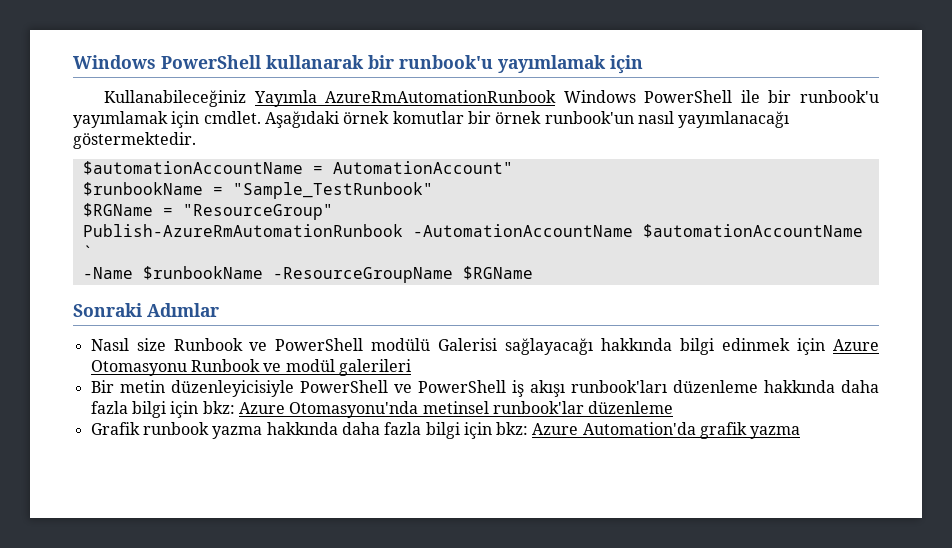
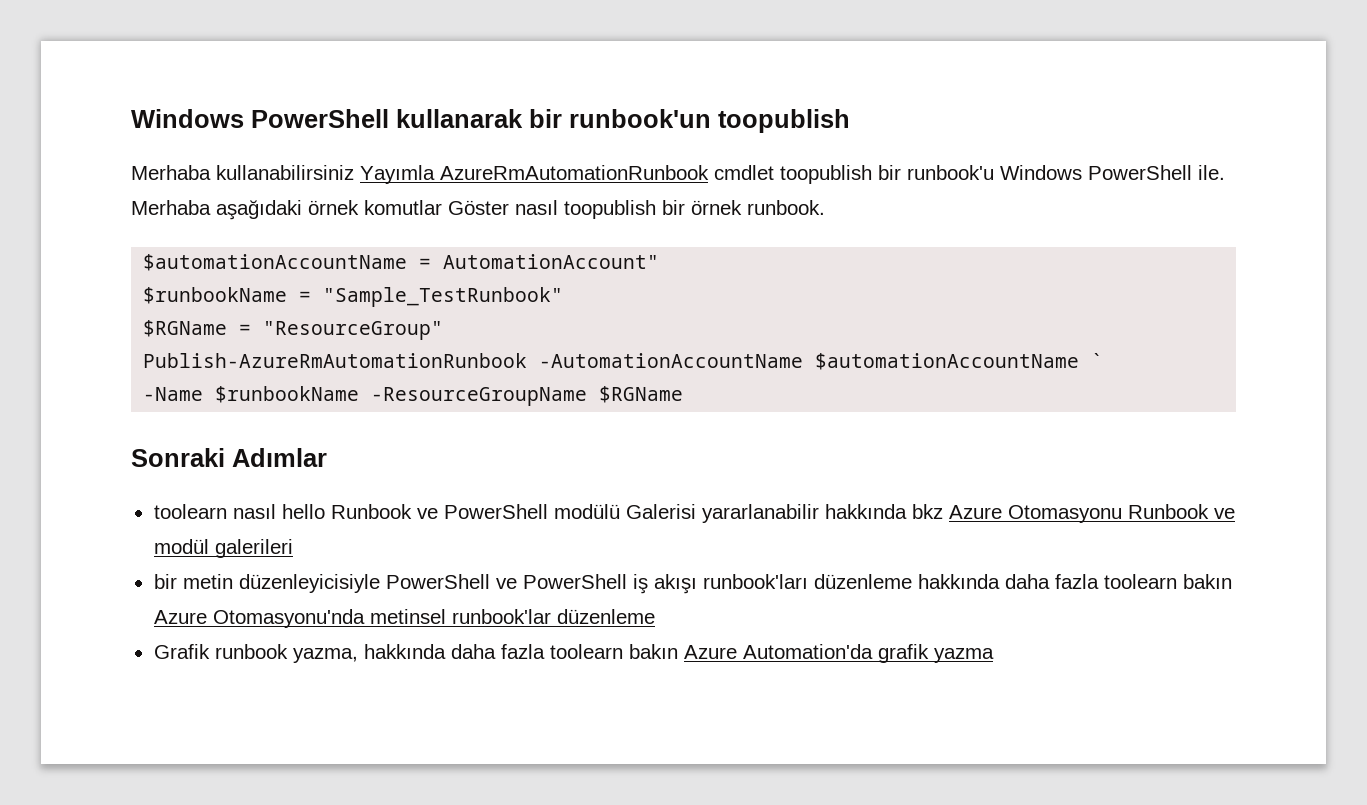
- Windows PowerShell kullanarak bir runbook'u yayımlamak için
- Kullanabileceğiniz Yayımla AzureRmAutomationRunbook Windows PowerShell ile bir runbook'u yayımlamak için cmdlet. Aşağıdaki örnek komutlar bir örnek runbook'un nasıl yayımlanacağı göstermektedir.
+ Windows PowerShell kullanarak bir runbook'un toopublish
+ Merhaba kullanabilirsiniz Yayımla AzureRmAutomationRunbook cmdlet toopublish bir runbook'u Windows PowerShell ile. Merhaba aşağıdaki örnek komutlar Göster nasıl toopublish bir örnek runbook.
- Nasıl size Runbook ve PowerShell modülü Galerisi sağlayacağı hakkında bilgi edinmek için Azure Otomasyonu Runbook ve modül galerileri
+ toolearn nasıl hello Runbook ve PowerShell modülü Galerisi yararlanabilir hakkında bkz Azure Otomasyonu Runbook ve modül galerileri
- Bir metin düzenleyicisiyle PowerShell ve PowerShell iş akışı runbook'ları düzenleme hakkında daha fazla bilgi için bkz: Azure Otomasyonu'nda metinsel runbook'lar düzenleme
+ bir metin düzenleyicisiyle PowerShell ve PowerShell iş akışı runbook'ları düzenleme hakkında daha fazla toolearn bakın Azure Otomasyonu'nda metinsel runbook'lar düzenleme
- Grafik runbook yazma hakkında daha fazla bilgi için bkz: Azure Automation'da grafik yazma
+ Grafik runbook yazma, hakkında daha fazla toolearn bakın Azure Automation'da grafik yazma

